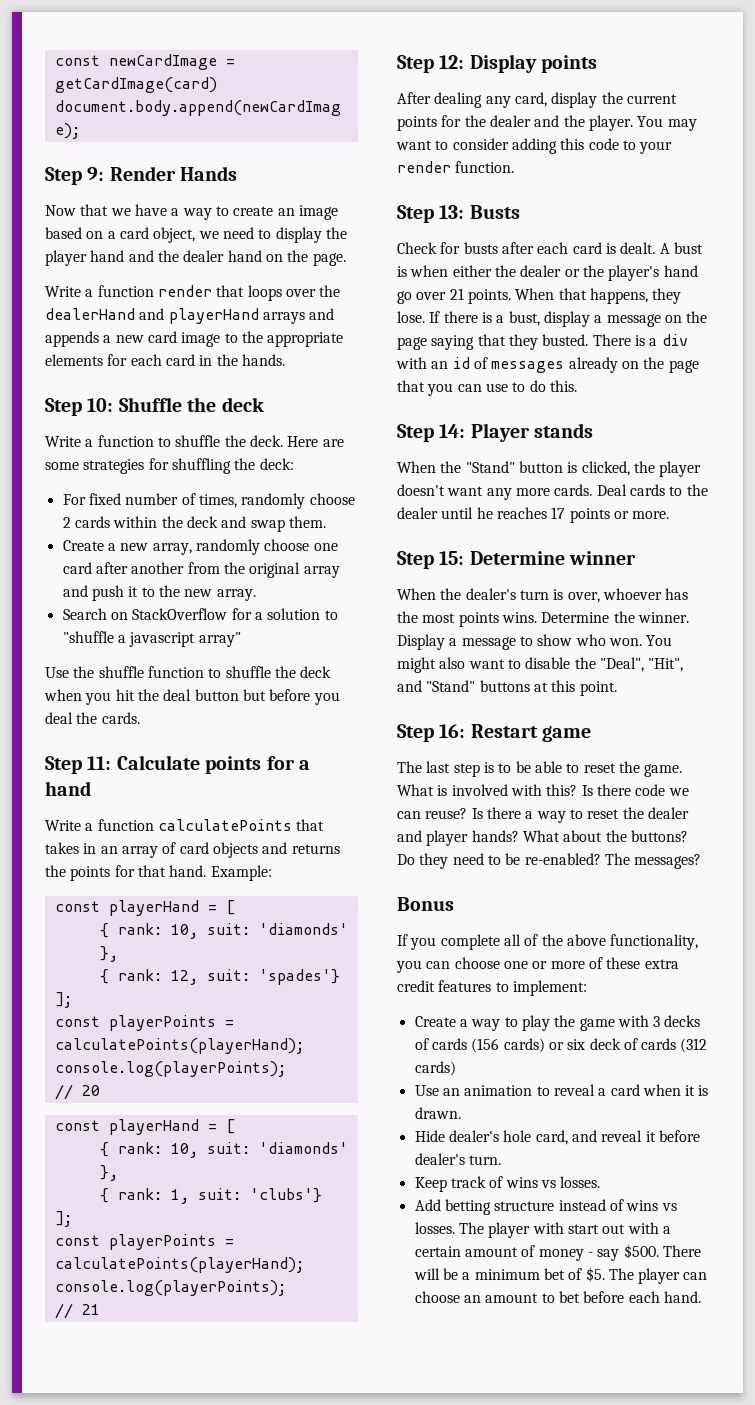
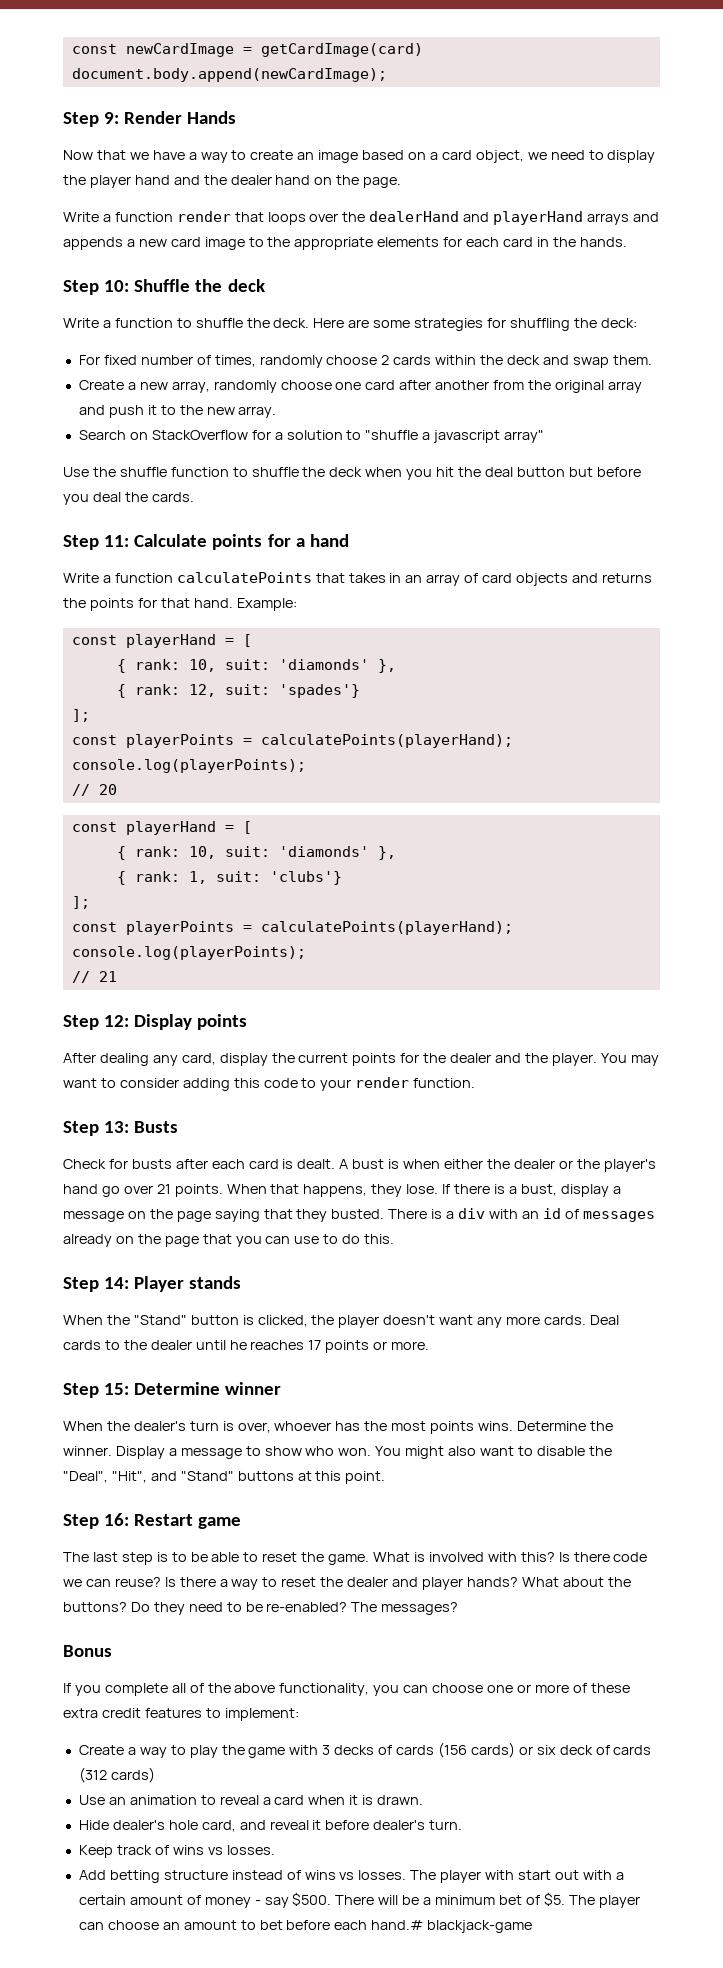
- The player can choose an amount to bet before each hand.
+ The player can choose an amount to bet before each hand.# blackjack-game

